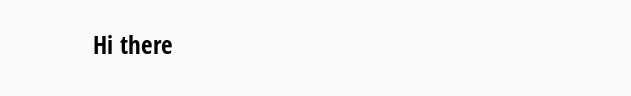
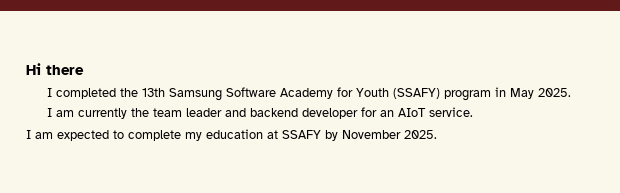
+ I completed the 13th Samsung Software Academy for Youth (SSAFY) program in May 2025.
+ I am currently the team leader and backend developer for an AIoT service.
+ I am expected to complete my education at SSAFY by November 2025.

